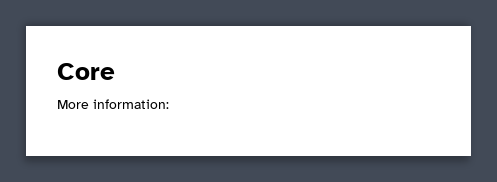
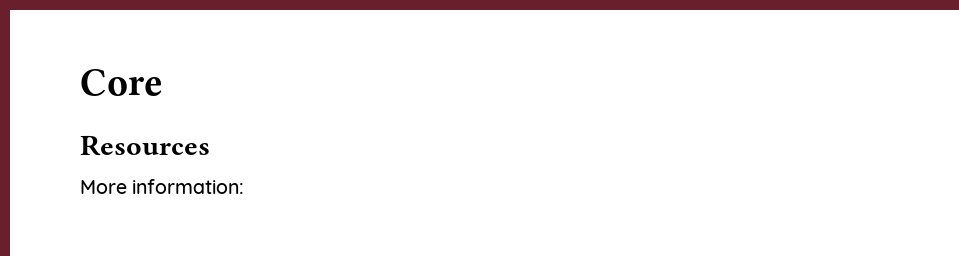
+ Resources

